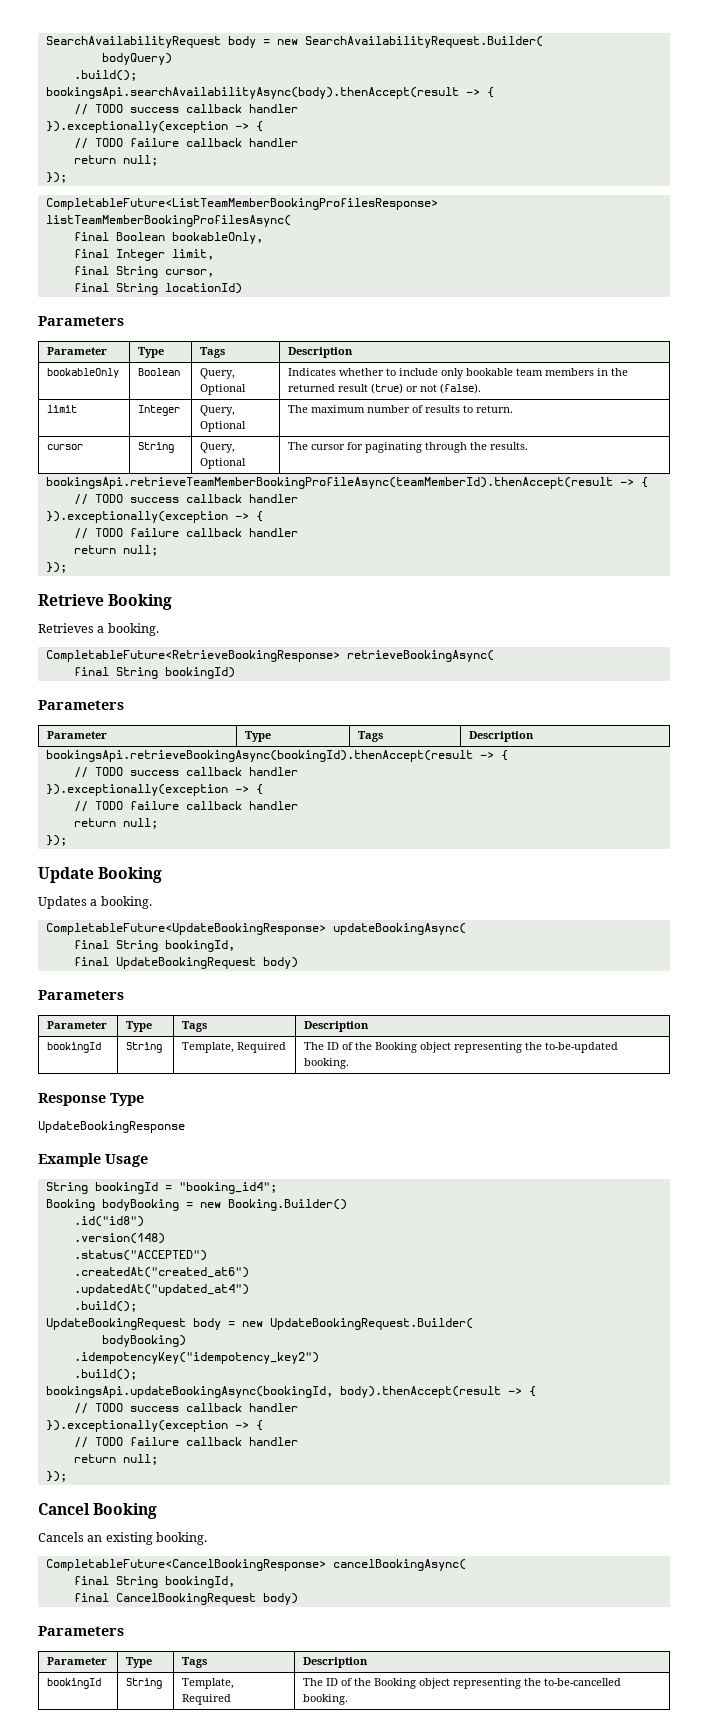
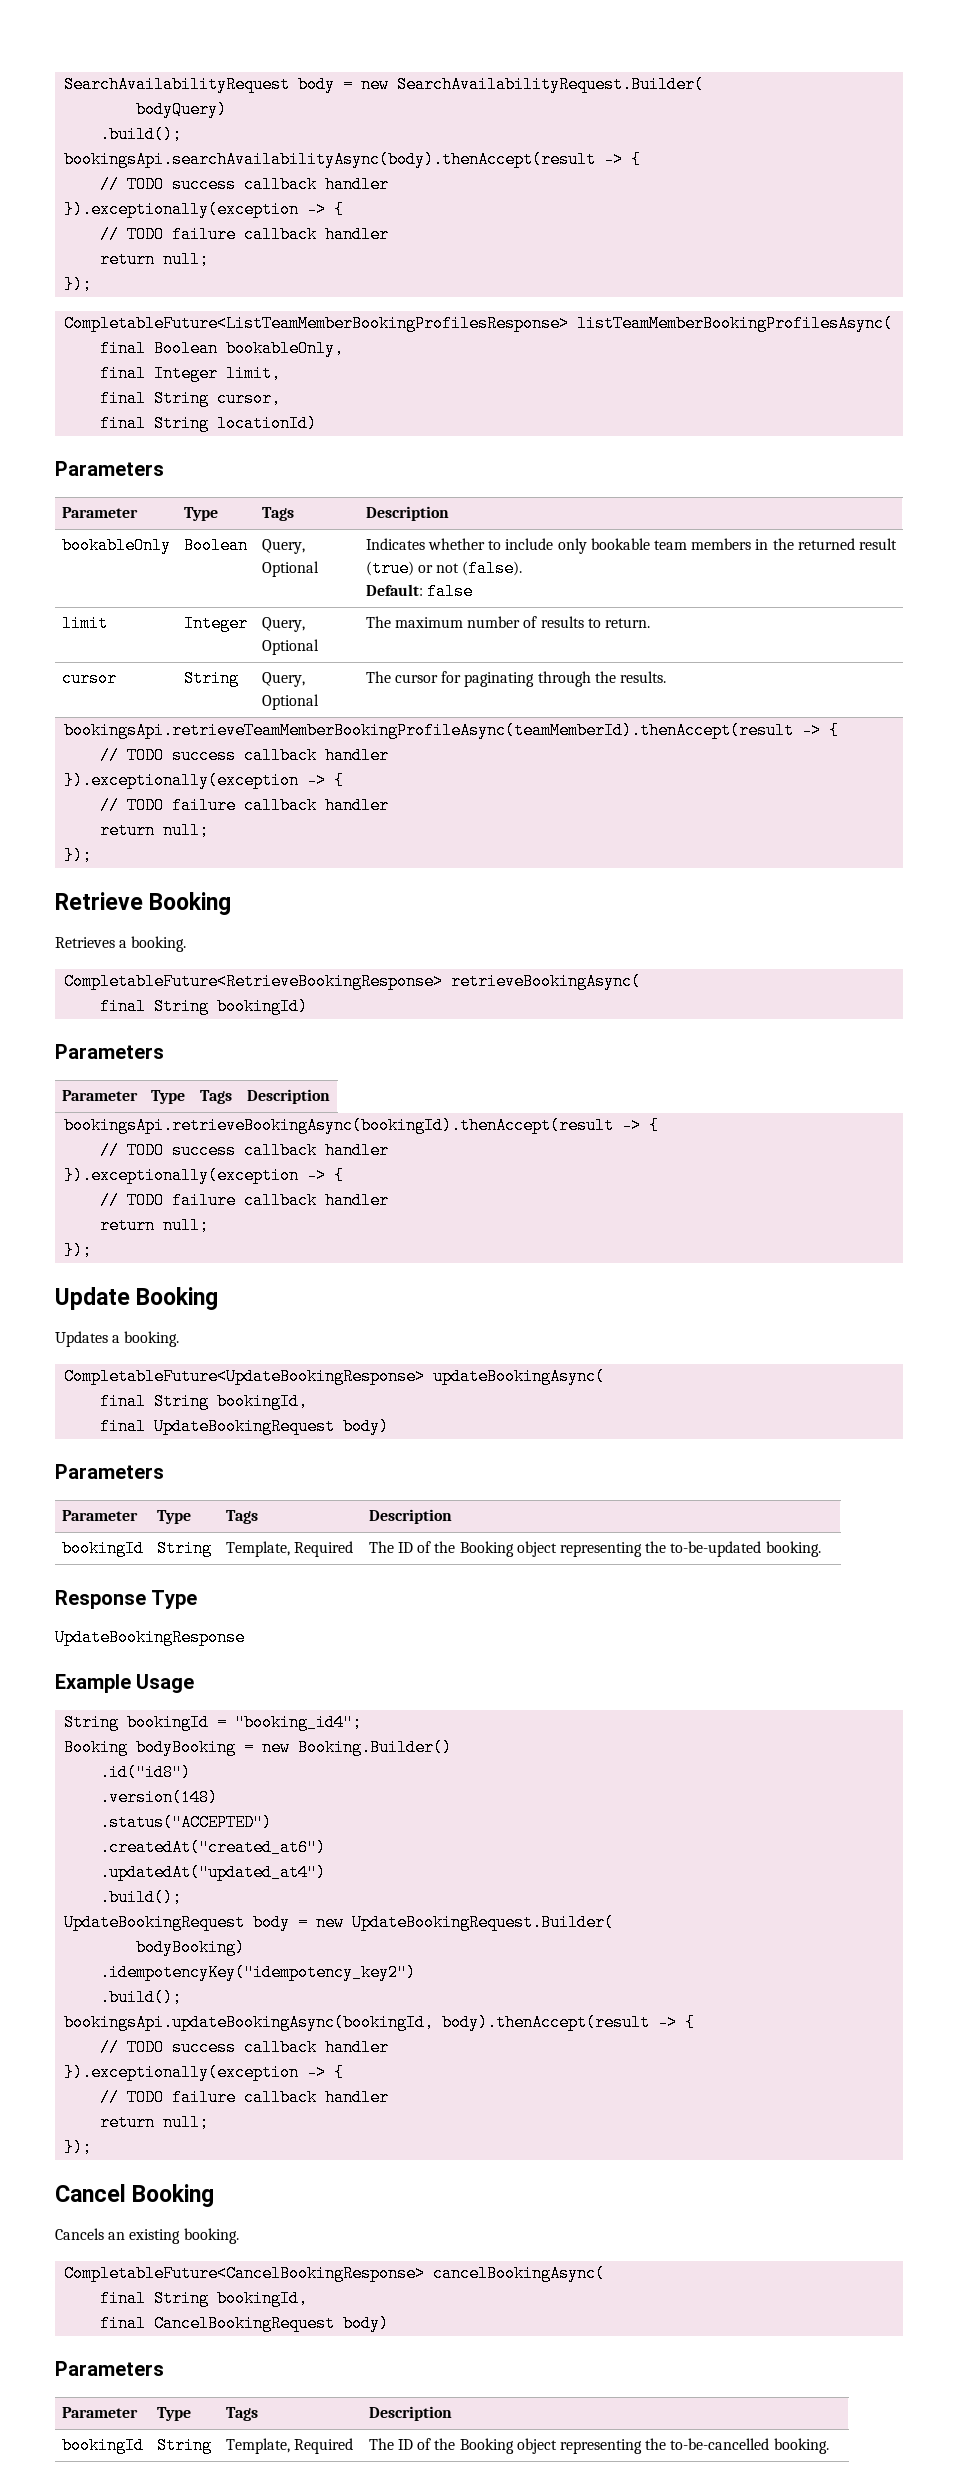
  bookableOnly | Boolean | Query, Optional | Indicates whether to include only bookable team members in the returned result (true) or not (false).
+ Default: false

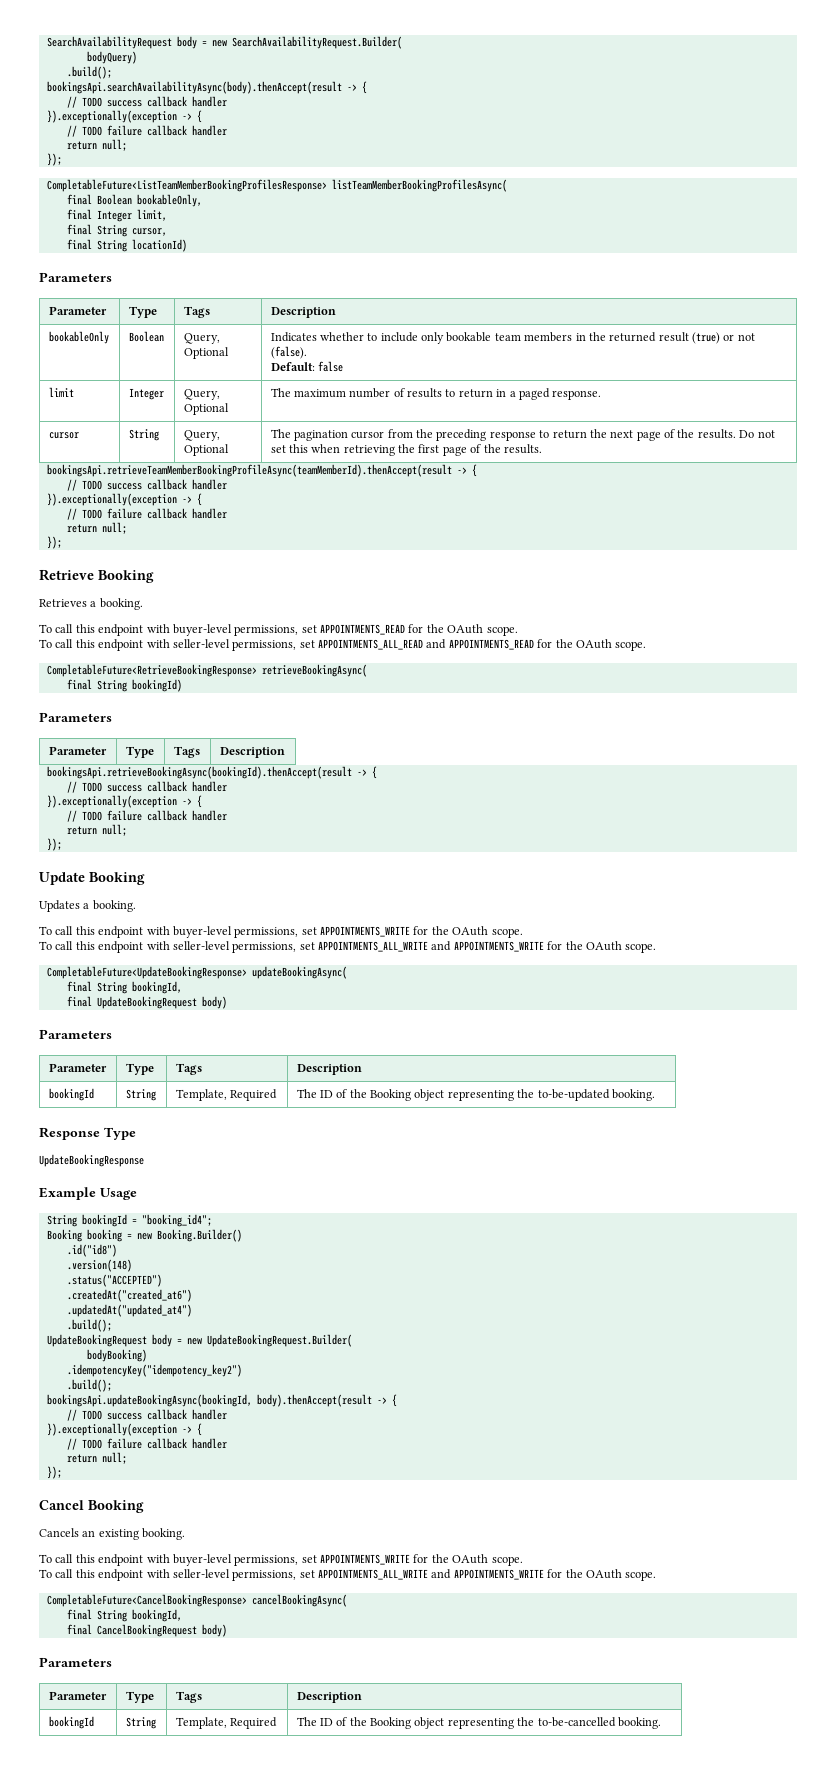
- limit | Integer | Query, Optional | The maximum number of results to return.
+ limit | Integer | Query, Optional | The maximum number of results to return in a paged response.
- cursor | String | Query, Optional | The cursor for paginating through the results.
+ cursor | String | Query, Optional | The pagination cursor from the preceding response to return the next page of the results. Do not set this when retrieving the first page of the results.
+ To call this endpoint with buyer-level permissions, set APPOINTMENTS_READ for the OAuth scope.
+ To call this endpoint with seller-level permissions, set APPOINTMENTS_ALL_READ and APPOINTMENTS_READ for the OAuth scope.
  Updates a booking.
+ To call this endpoint with buyer-level permissions, set APPOINTMENTS_WRITE for the OAuth scope.
+ To call this endpoint with seller-level permissions, set APPOINTMENTS_ALL_WRITE and APPOINTMENTS_WRITE for the OAuth scope.
- Booking bodyBooking = new Booking.Builder()
+ Booking booking = new Booking.Builder()
  Cancels an existing booking.
+ To call this endpoint with buyer-level permissions, set APPOINTMENTS_WRITE for the OAuth scope.
+ To call this endpoint with seller-level permissions, set APPOINTMENTS_ALL_WRITE and APPOINTMENTS_WRITE for the OAuth scope.

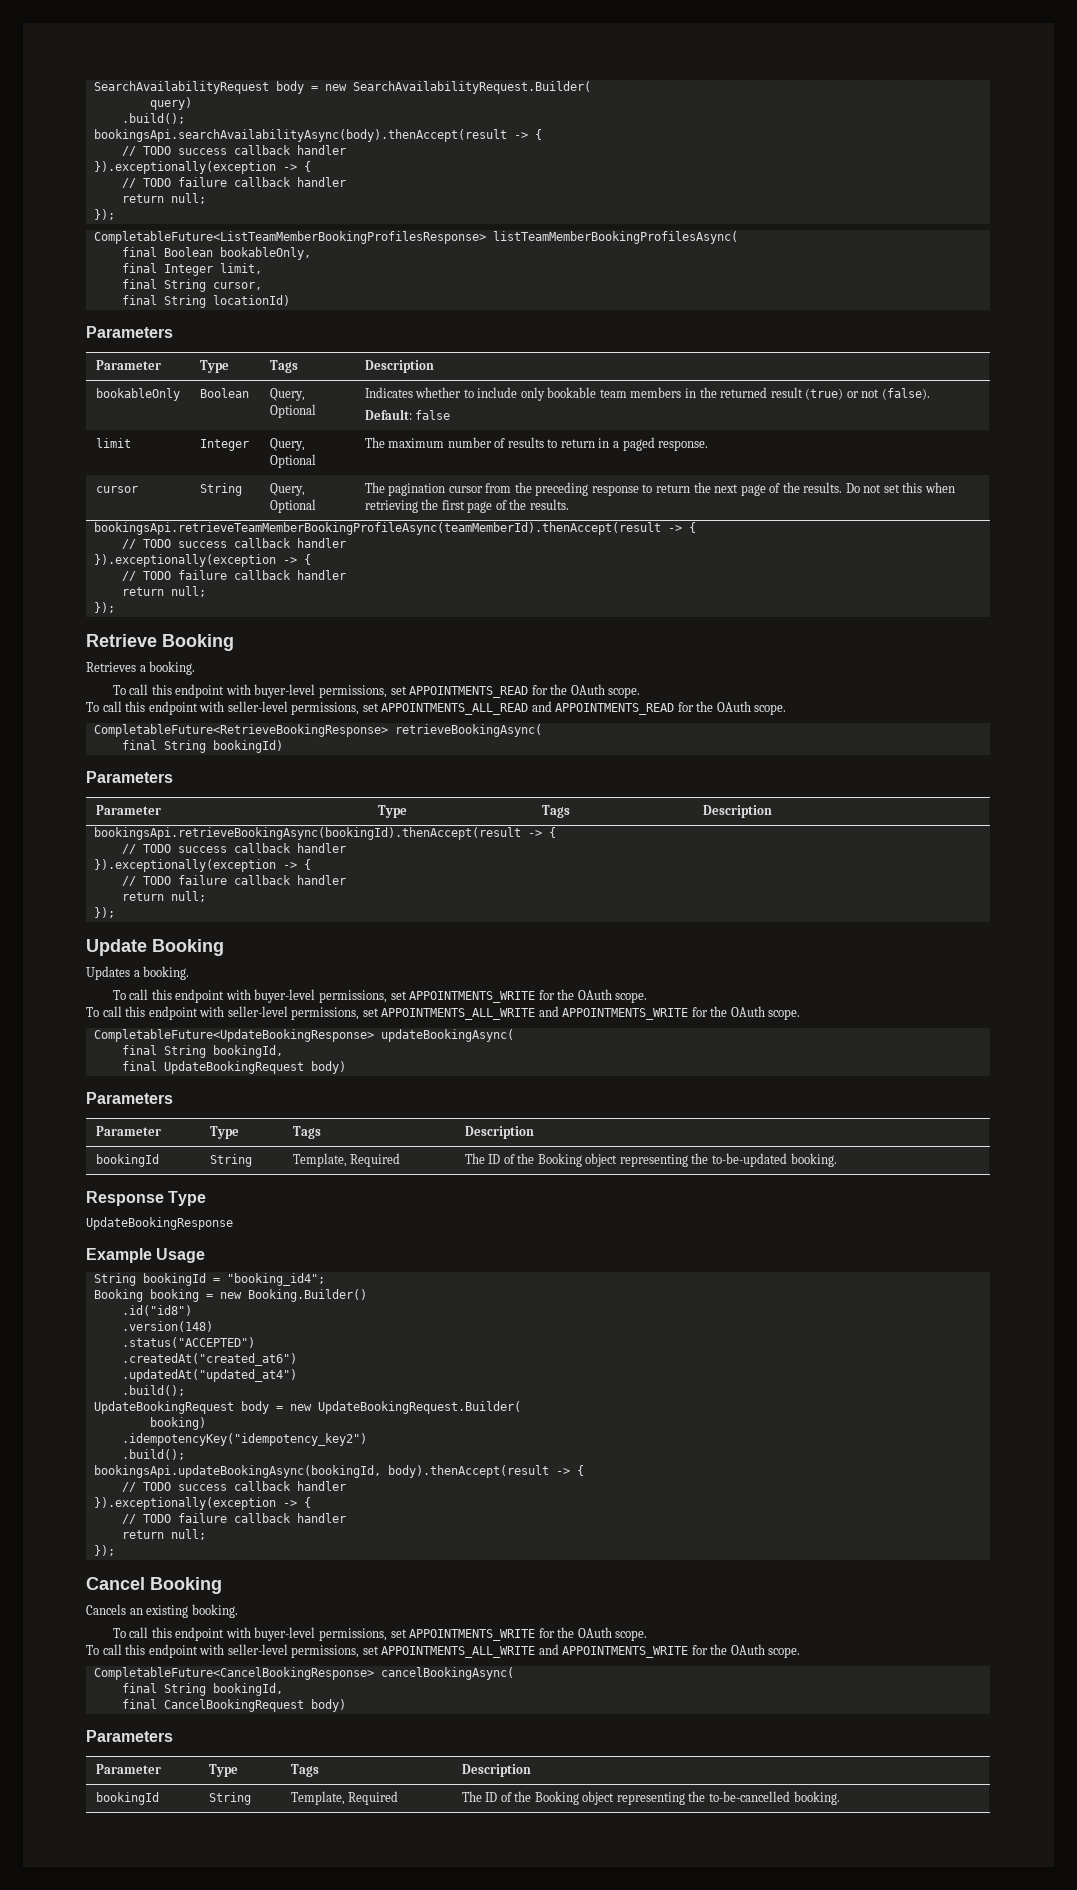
- bodyQuery)
+ query)
- bodyBooking)
+ booking)

